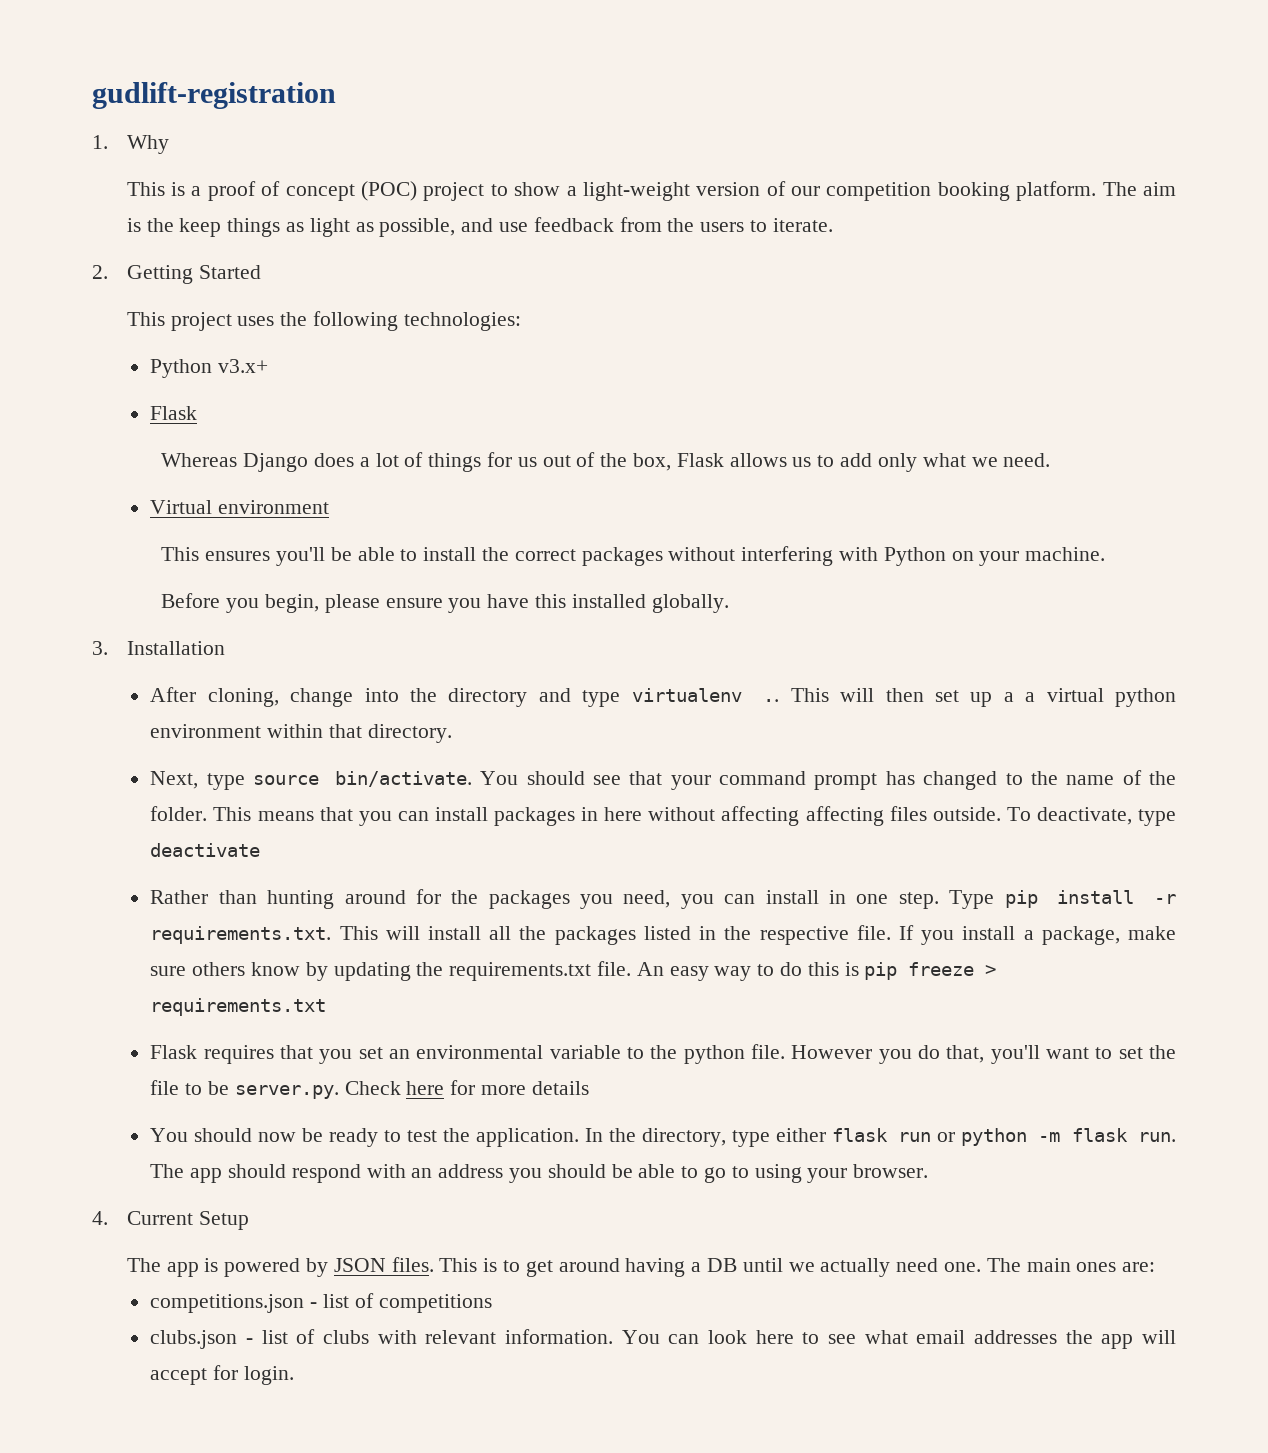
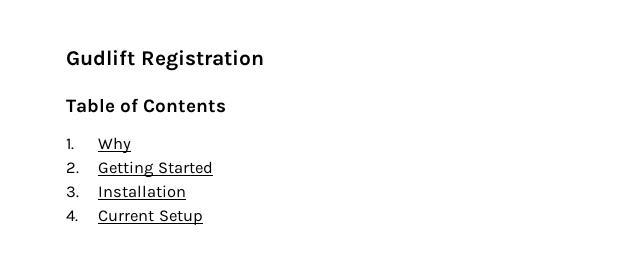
- gudlift-registration
+ Gudlift Registration
+ Table of Contents
  1. Why
- This is a proof of concept (POC) project to show a light-weight version of our competition booking platform. The aim is the keep things as light as possible, and use feedback from the users to iterate.
  2. Getting Started
- This project uses the following technologies:
- Python v3.x+
- Flask
- Whereas Django does a lot of things for us out of the box, Flask allows us to add only what we need.
- Virtual environment
- This ensures you'll be able to install the correct packages without interfering with Python on your machine.
- Before you begin, please ensure you have this installed globally.
  3. Installation
- After cloning, change into the directory and type virtualenv .. This will then set up a a virtual python environment within that directory.
- Next, type source bin/activate. You should see that your command prompt has changed to the name of the folder. This means that you can install packages in here without affecting affecting files outside. To deactivate, type deactivate
- Rather than hunting around for the packages you need, you can install in one step. Type pip install -r requirements.txt. This will install all the packages listed in the respective file. If you install a package, make sure others know by updating the requirements.txt file. An easy way to do this is pip freeze > requirements.txt
- Flask requires that you set an environmental variable to the python file. However you do that, you'll want to set the file to be server.py. Check here for more details
- You should now be ready to test the application. In the directory, type either flask run or python -m flask run. The app should respond with an address you should be able to go to using your browser.
  4. Current Setup
- The app is powered by JSON files. This is to get around having a DB until we actually need one. The main ones are:
- competitions.json - list of competitions
- clubs.json - list of clubs with relevant information. You can look here to see what email addresses the app will accept for login.

